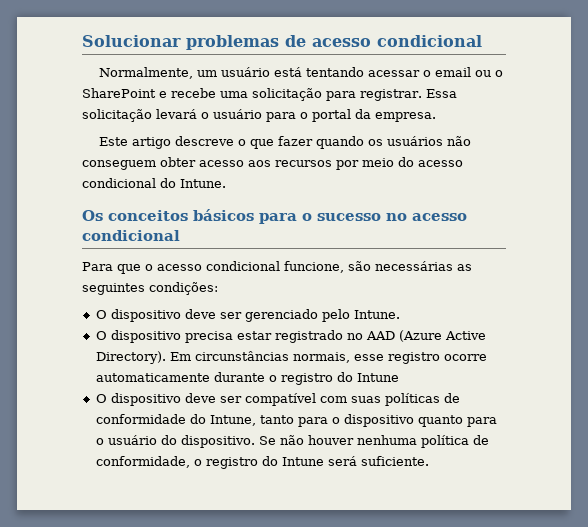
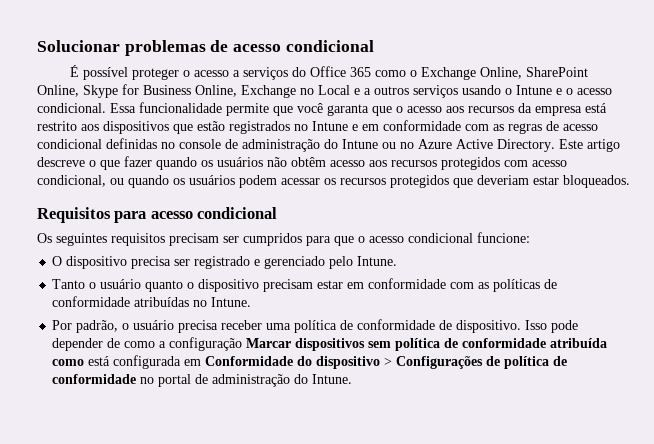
- Normalmente, um usuário está tentando acessar o email ou o SharePoint e recebe uma solicitação para registrar. Essa solicitação levará o usuário para o portal da empresa.
- Este artigo descreve o que fazer quando os usuários não conseguem obter acesso aos recursos por meio do acesso condicional do Intune.
- Os conceitos básicos para o sucesso no acesso condicional
- Para que o acesso condicional funcione, são necessárias as seguintes condições:
- O dispositivo deve ser gerenciado pelo Intune.
- O dispositivo precisa estar registrado no AAD (Azure Active Directory). Em circunstâncias normais, esse registro ocorre automaticamente durante o registro do Intune
- O dispositivo deve ser compatível com suas políticas de conformidade do Intune, tanto para o dispositivo quanto para o usuário do dispositivo. Se não houver nenhuma política de conformidade, o registro do Intune será suficiente.
+ É possível proteger o acesso a serviços do Office 365 como o Exchange Online, SharePoint Online, Skype for Business Online, Exchange no Local e a outros serviços usando o Intune e o acesso condicional. Essa funcionalidade permite que você garanta que o acesso aos recursos da empresa está restrito aos dispositivos que estão registrados no Intune e em conformidade com as regras de acesso condicional definidas no console de administração do Intune ou no Azure Active Directory. Este artigo descreve o que fazer quando os usuários não obtêm acesso aos recursos protegidos com acesso condicional, ou quando os usuários podem acessar os recursos protegidos que deveriam estar bloqueados.
+ Requisitos para acesso condicional
+ Os seguintes requisitos precisam ser cumpridos para que o acesso condicional funcione:
+ O dispositivo precisa ser registrado e gerenciado pelo Intune.
+ Tanto o usuário quanto o dispositivo precisam estar em conformidade com as políticas de conformidade atribuídas no Intune.
+ Por padrão, o usuário precisa receber uma política de conformidade de dispositivo. Isso pode depender de como a configuração Marcar dispositivos sem política de conformidade atribuída como está configurada em Conformidade do dispositivo > Configurações de política de conformidade no portal de administração do Intune.

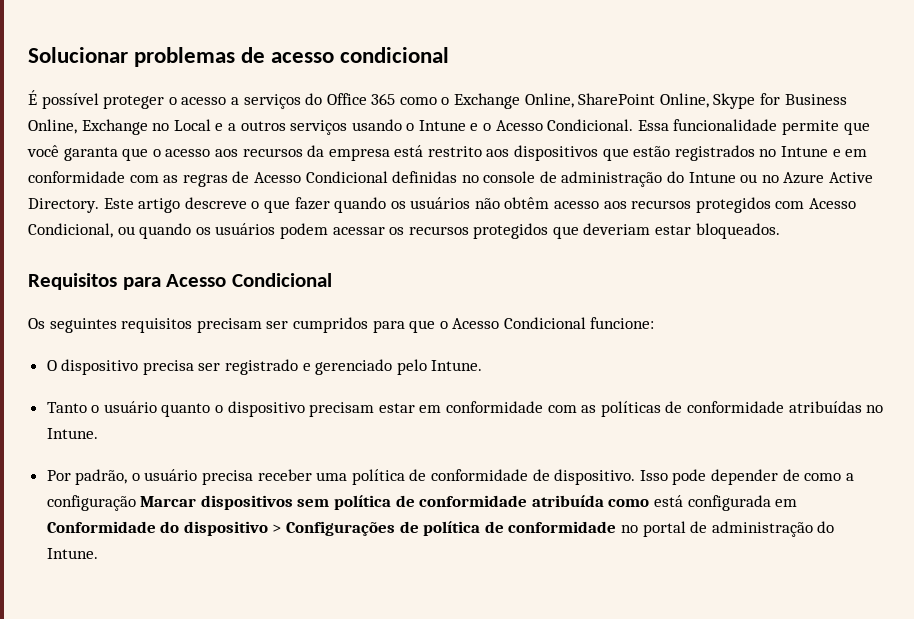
- É possível proteger o acesso a serviços do Office 365 como o Exchange Online, SharePoint Online, Skype for Business Online, Exchange no Local e a outros serviços usando o Intune e o acesso condicional.
+ É possível proteger o acesso a serviços do Office 365 como o Exchange Online, SharePoint Online, Skype for Business Online, Exchange no Local e a outros serviços usando o Intune e o Acesso Condicional.
- Essa funcionalidade permite que você garanta que o acesso aos recursos da empresa está restrito aos dispositivos que estão registrados no Intune e em conformidade com as regras de acesso condicional definidas no console de administração do Intune ou no Azure Active Directory.
+ Essa funcionalidade permite que você garanta que o acesso aos recursos da empresa está restrito aos dispositivos que estão registrados no Intune e em conformidade com as regras de Acesso Condicional definidas no console de administração do Intune ou no Azure Active Directory.
- Este artigo descreve o que fazer quando os usuários não obtêm acesso aos recursos protegidos com acesso condicional, ou quando os usuários podem acessar os recursos protegidos que deveriam estar bloqueados.
+ Este artigo descreve o que fazer quando os usuários não obtêm acesso aos recursos protegidos com Acesso Condicional, ou quando os usuários podem acessar os recursos protegidos que deveriam estar bloqueados.
- Requisitos para acesso condicional
+ Requisitos para Acesso Condicional
- Os seguintes requisitos precisam ser cumpridos para que o acesso condicional funcione:
+ Os seguintes requisitos precisam ser cumpridos para que o Acesso Condicional funcione:

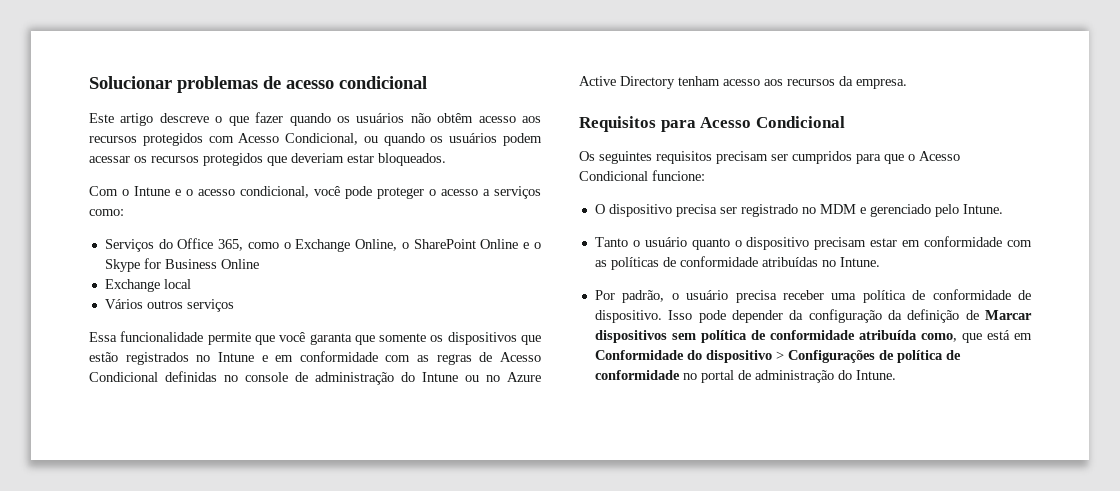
- É possível proteger o acesso a serviços do Office 365 como o Exchange Online, SharePoint Online, Skype for Business Online, Exchange no Local e a outros serviços usando o Intune e o Acesso Condicional. Essa funcionalidade permite que você garanta que o acesso aos recursos da empresa está restrito aos dispositivos que estão registrados no Intune e em conformidade com as regras de Acesso Condicional definidas no console de administração do Intune ou no Azure Active Directory.
+ Com o Intune e o acesso condicional, você pode proteger o acesso a serviços como:
+ Serviços do Office 365, como o Exchange Online, o SharePoint Online e o Skype for Business Online
+ Exchange local
+ Vários outros serviços
+ Essa funcionalidade permite que você garanta que somente os dispositivos que estão registrados no Intune e em conformidade com as regras de Acesso Condicional definidas no console de administração do Intune ou no Azure Active Directory tenham acesso aos recursos da empresa.
- O dispositivo precisa ser registrado e gerenciado pelo Intune.
+ O dispositivo precisa ser registrado no MDM e gerenciado pelo Intune.
- Isso pode depender de como a configuração Marcar dispositivos sem política de conformidade atribuída como está configurada em Conformidade do dispositivo > Configurações de política de conformidade no portal de administração do Intune.
+ Isso pode depender da configuração da definição de Marcar dispositivos sem política de conformidade atribuída como, que está em Conformidade do dispositivo > Configurações de política de conformidade no portal de administração do Intune.

